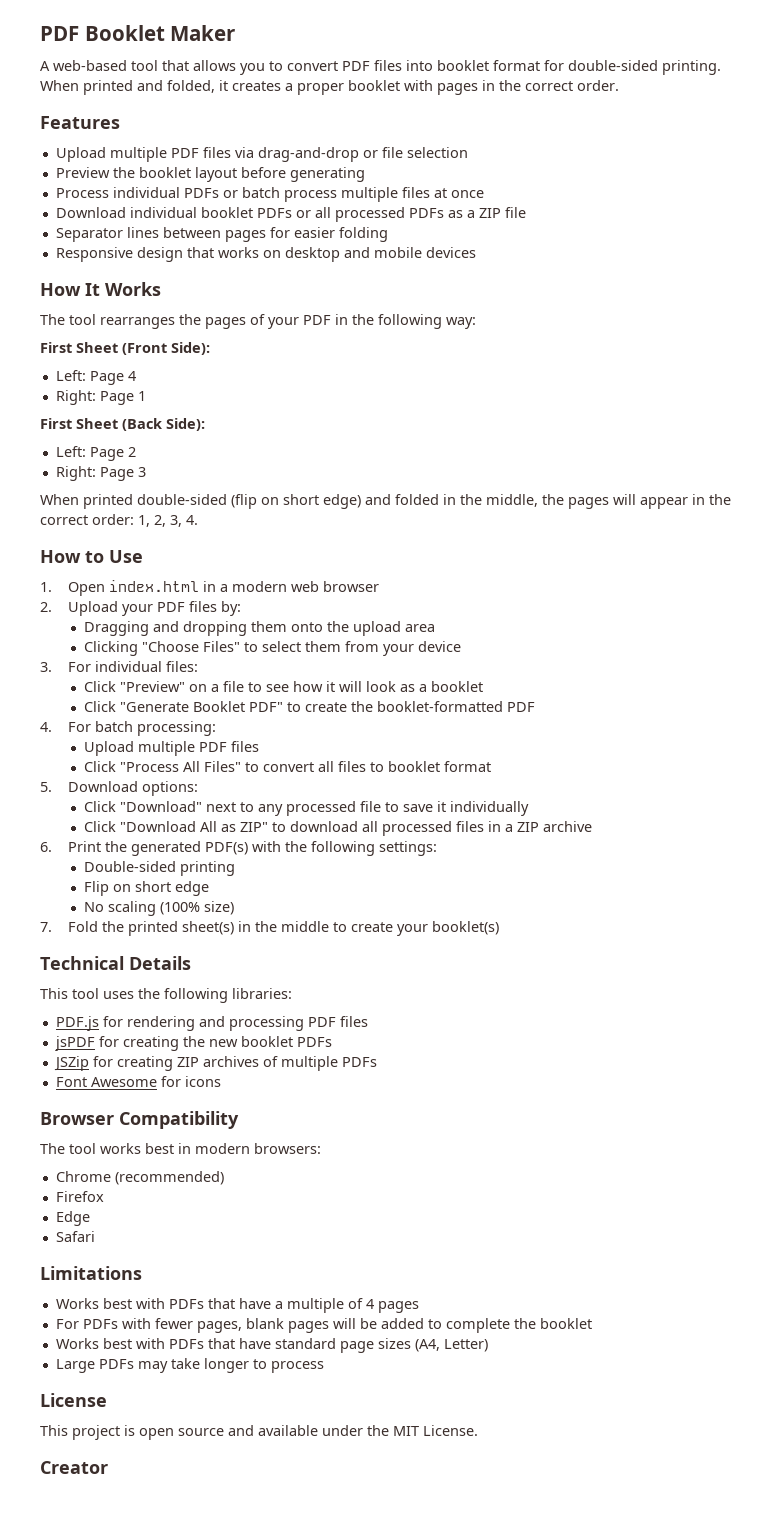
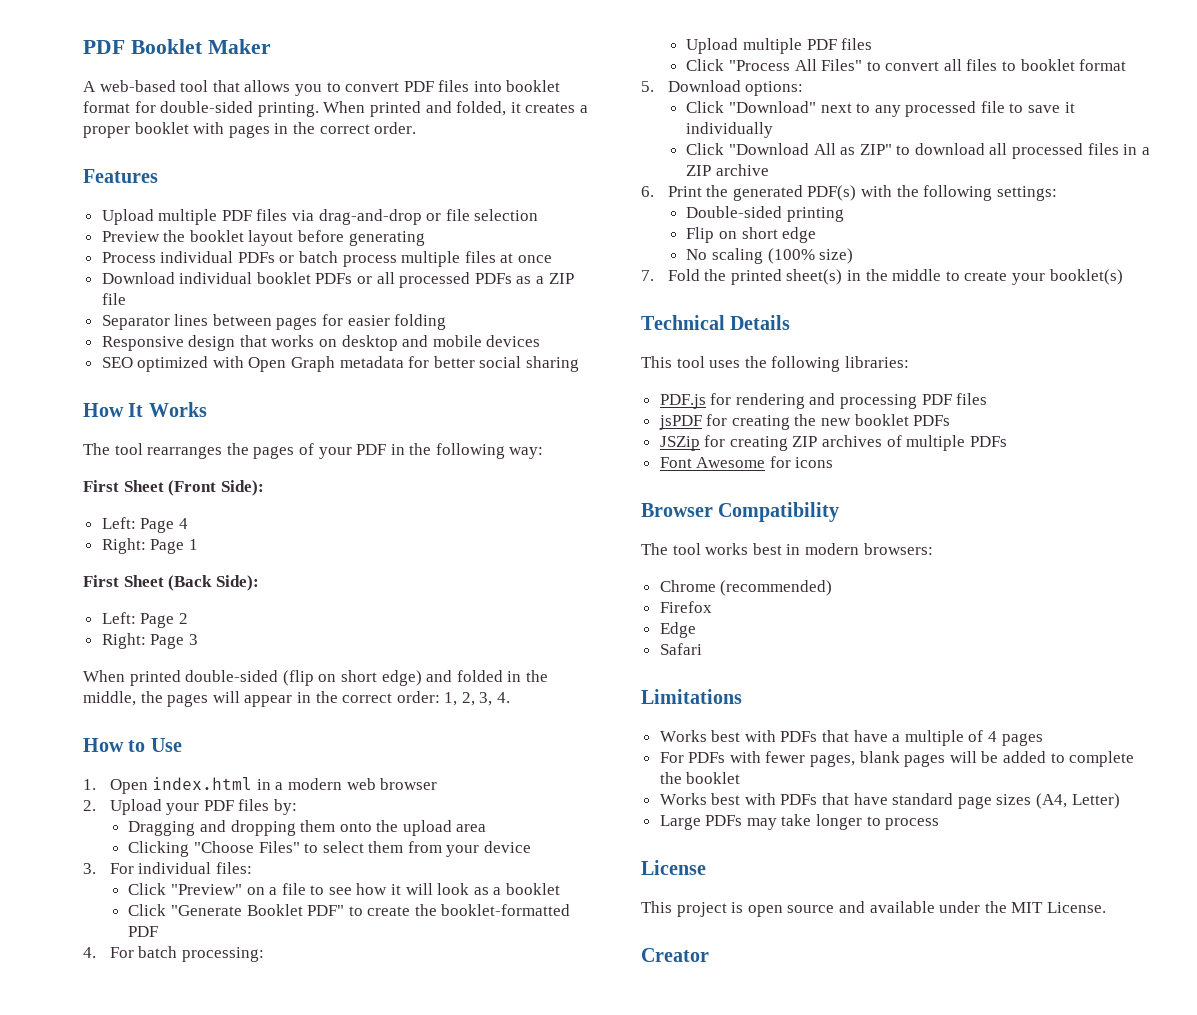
+ SEO optimized with Open Graph metadata for better social sharing

